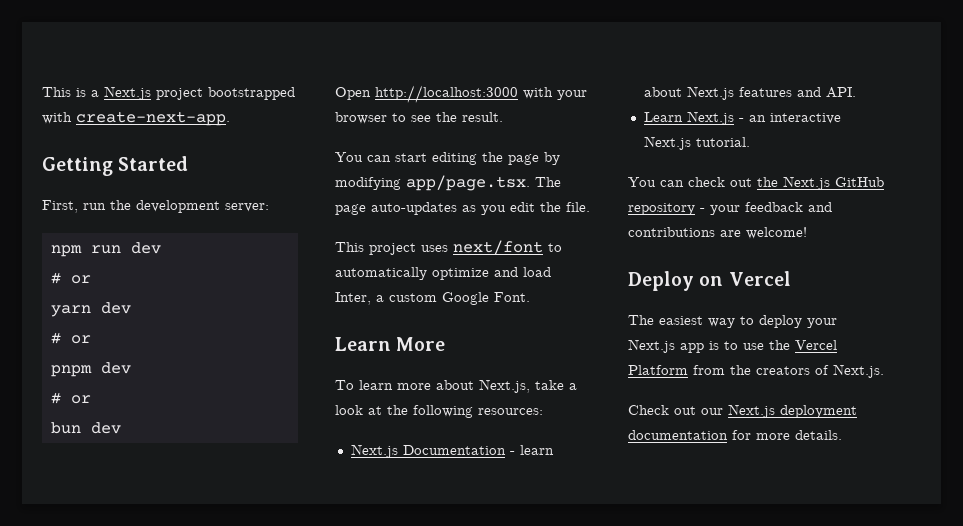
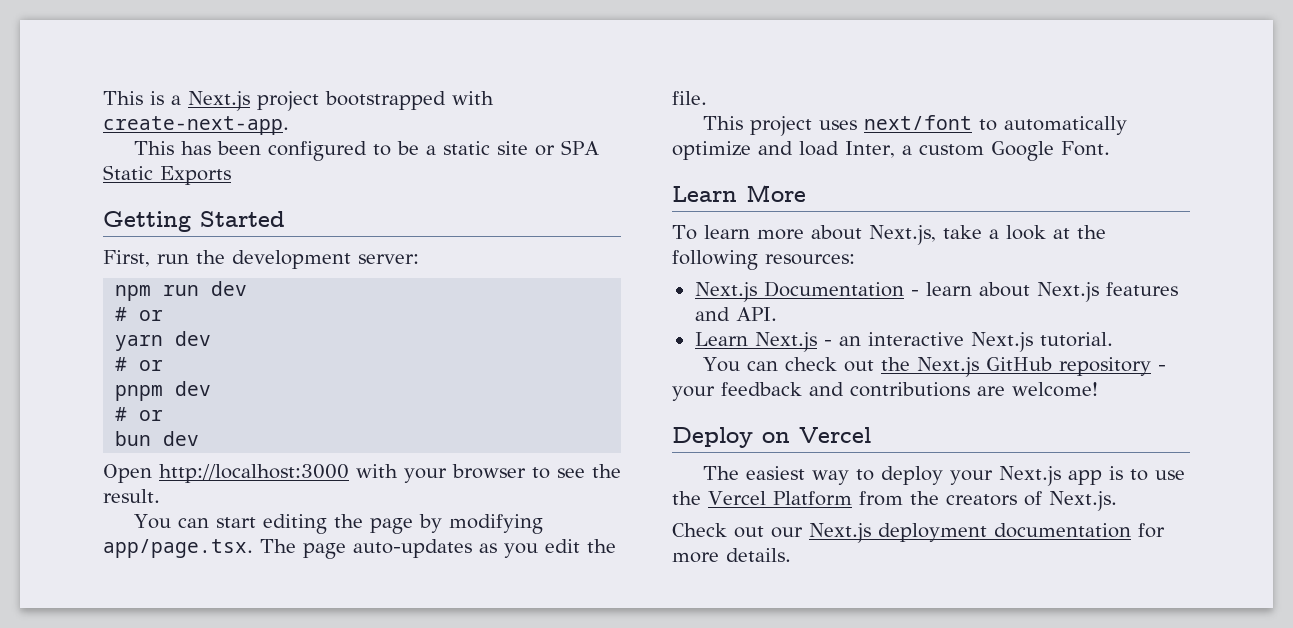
+ This has been configured to be a static site or SPA Static Exports

